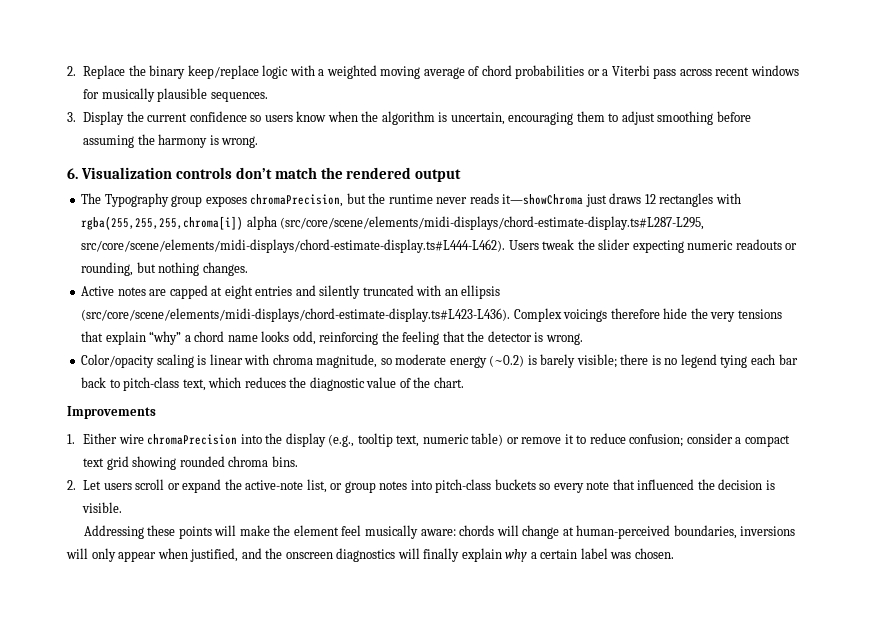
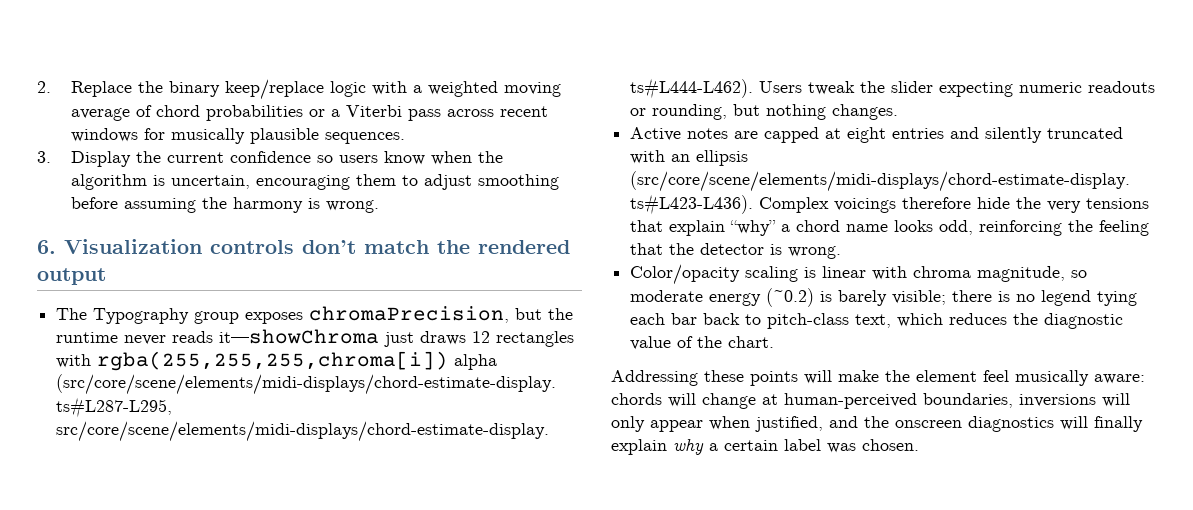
- Improvements
- 1. Either wire chromaPrecision into the display (e.g., tooltip text, numeric table) or remove it to reduce confusion; consider a compact text grid showing rounded chroma bins.
- 2. Let users scroll or expand the active-note list, or group notes into pitch-class buckets so every note that influenced the decision is visible.

